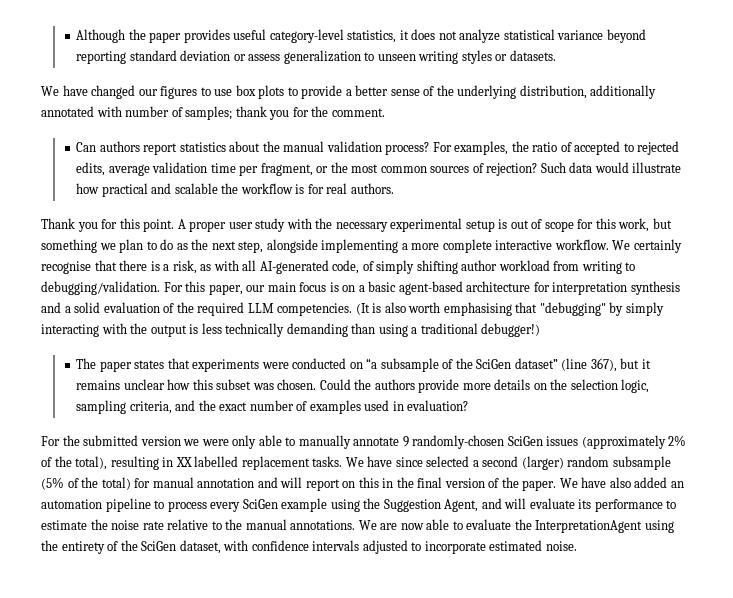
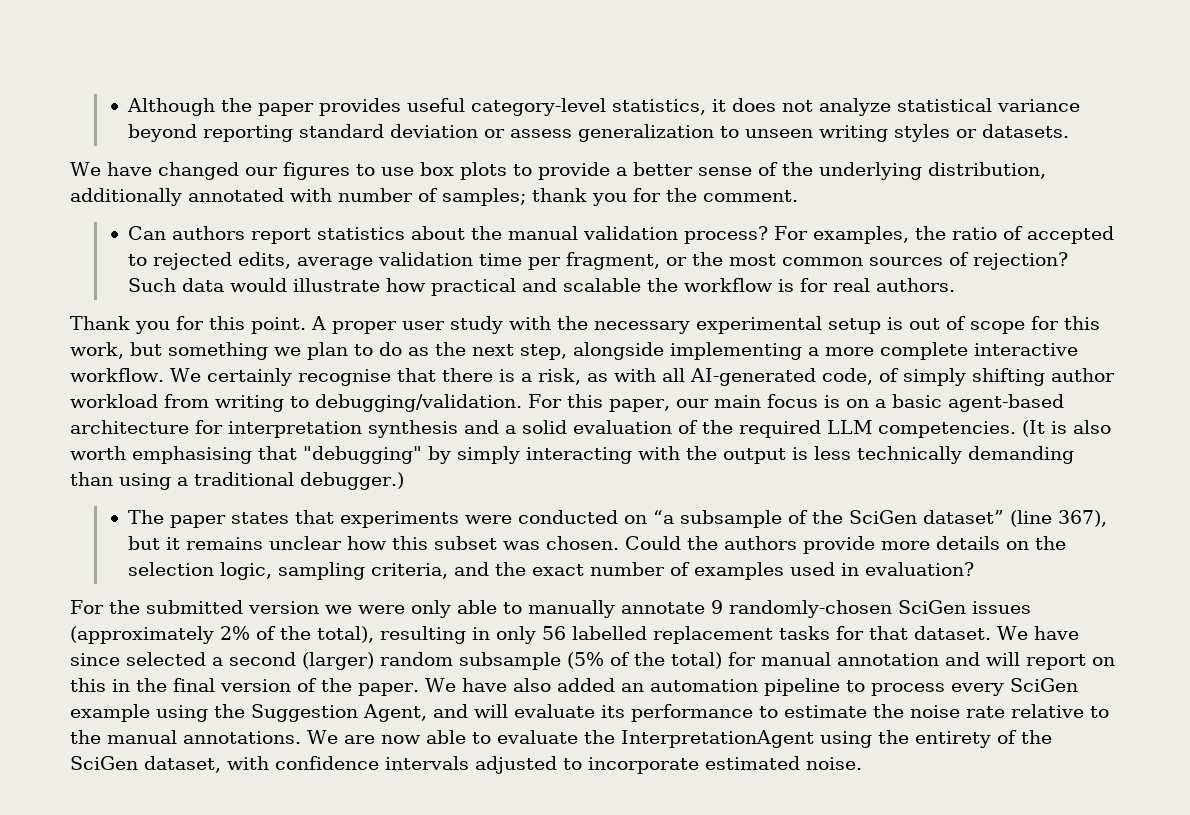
- (It is also worth emphasising that "debugging" by simply interacting with the output is less technically demanding than using a traditional debugger!)
+ (It is also worth emphasising that "debugging" by simply interacting with the output is less technically demanding than using a traditional debugger.)
- For the submitted version we were only able to manually annotate 9 randomly-chosen SciGen issues (approximately 2% of the total), resulting in XX labelled replacement tasks.
+ For the submitted version we were only able to manually annotate 9 randomly-chosen SciGen issues (approximately 2% of the total), resulting in only 56 labelled replacement tasks for that dataset.

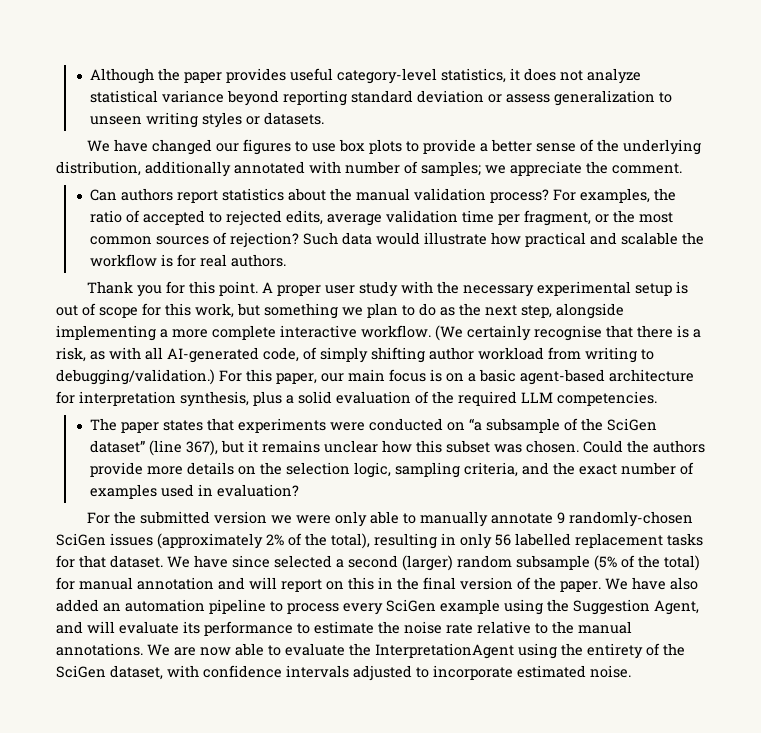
- We have changed our figures to use box plots to provide a better sense of the underlying distribution, additionally annotated with number of samples; thank you for the comment.
+ We have changed our figures to use box plots to provide a better sense of the underlying distribution, additionally annotated with number of samples; we appreciate the comment.
- We certainly recognise that there is a risk, as with all AI-generated code, of simply shifting author workload from writing to debugging/validation.
+ (We certainly recognise that there is a risk, as with all AI-generated code, of simply shifting author workload from writing to debugging/validation.)
- For this paper, our main focus is on a basic agent-based architecture for interpretation synthesis and a solid evaluation of the required LLM competencies. (It is also worth emphasising that "debugging" by simply interacting with the output is less technically demanding than using a traditional debugger.)
+ For this paper, our main focus is on a basic agent-based architecture for interpretation synthesis, plus a solid evaluation of the required LLM competencies.

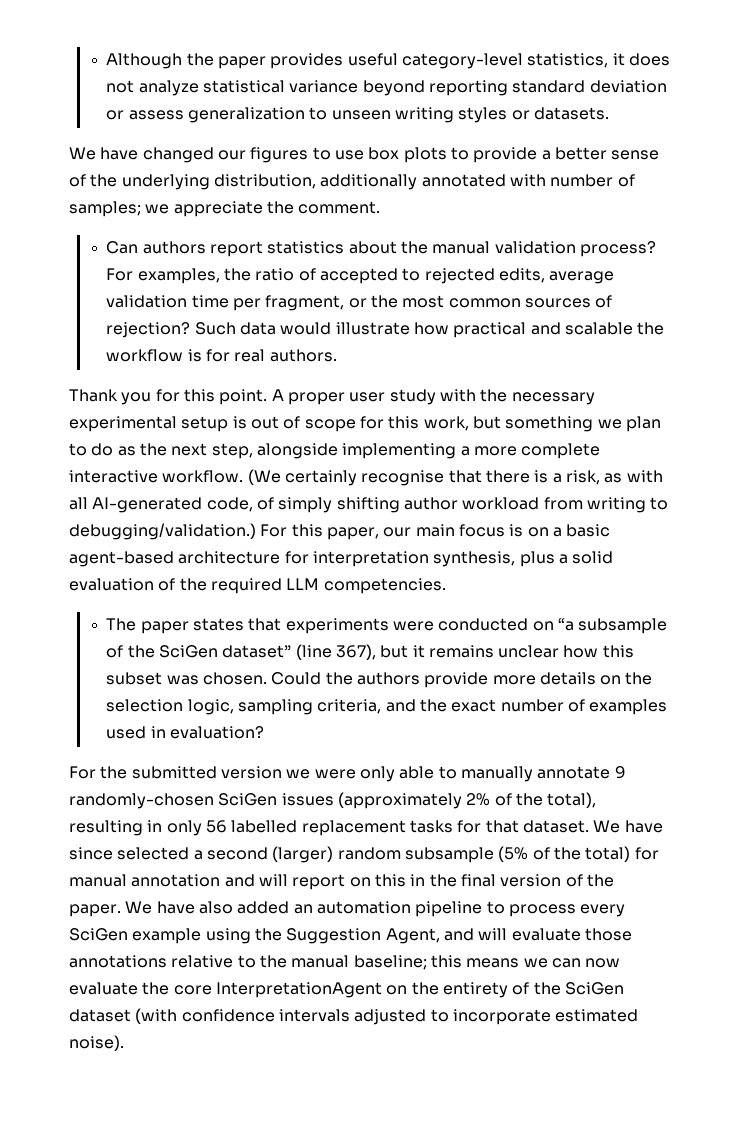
- We have also added an automation pipeline to process every SciGen example using the Suggestion Agent, and will evaluate its performance to estimate the noise rate relative to the manual annotations. We are now able to evaluate the InterpretationAgent using the entirety of the SciGen dataset, with confidence intervals adjusted to incorporate estimated noise.
+ We have also added an automation pipeline to process every SciGen example using the Suggestion Agent, and will evaluate those annotations relative to the manual baseline; this means we can now evaluate the core InterpretationAgent on the entirety of the SciGen dataset (with confidence intervals adjusted to incorporate estimated noise).

